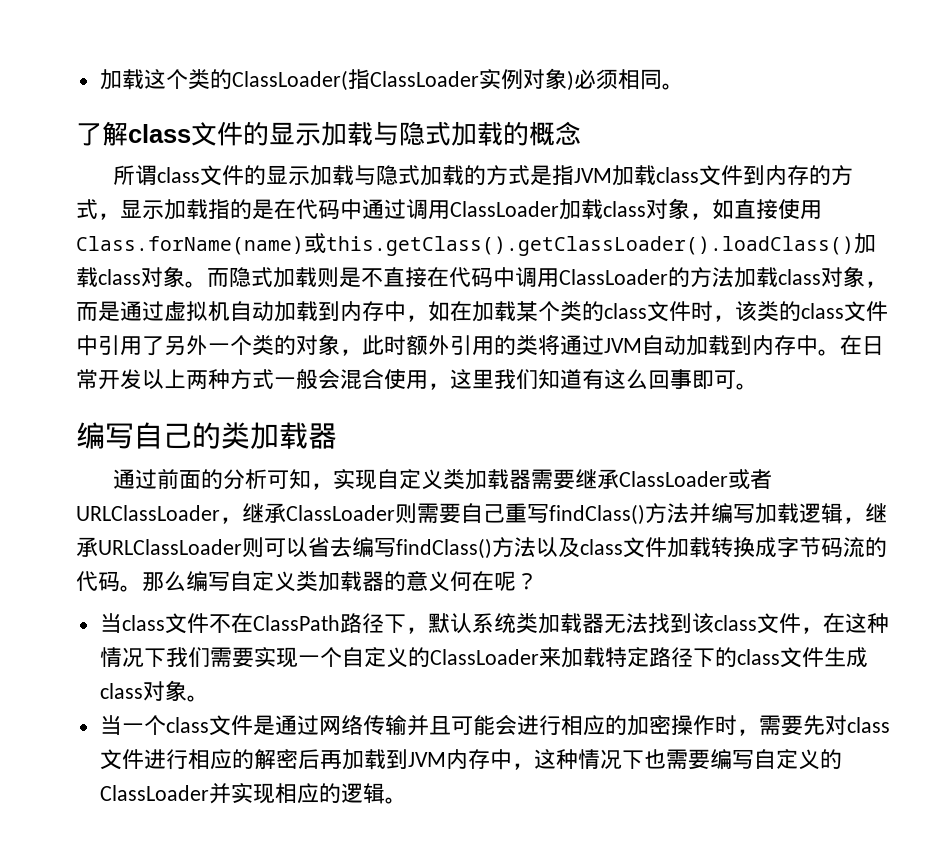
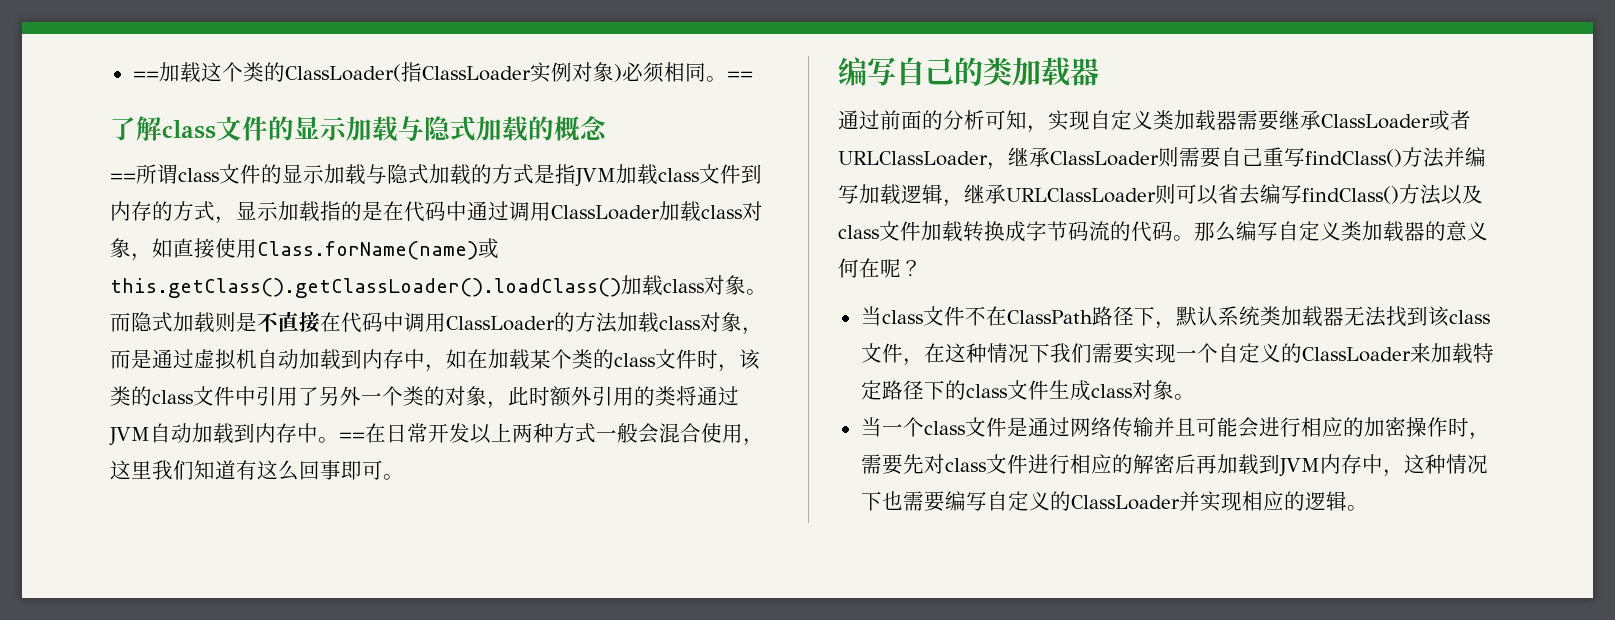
- 加载这个类的ClassLoader(指ClassLoader实例对象)必须相同。
+ ==加载这个类的ClassLoader(指ClassLoader实例对象)必须相同。==
- 所谓class文件的显示加载与隐式加载的方式是指JVM加载class文件到内存的方式，显示加载指的是在代码中通过调用ClassLoader加载class对象，如直接使用Class.forName(name)或this.getClass().getClassLoader().loadClass()加载class对象。
+ ==所谓class文件的显示加载与隐式加载的方式是指JVM加载class文件到内存的方式，显示加载指的是在代码中通过调用ClassLoader加载class对象，如直接使用Class.forName(name)或this.getClass().getClassLoader().loadClass()加载class对象。
- 在日常开发以上两种方式一般会混合使用，这里我们知道有这么回事即可。
+ ==在日常开发以上两种方式一般会混合使用，这里我们知道有这么回事即可。

